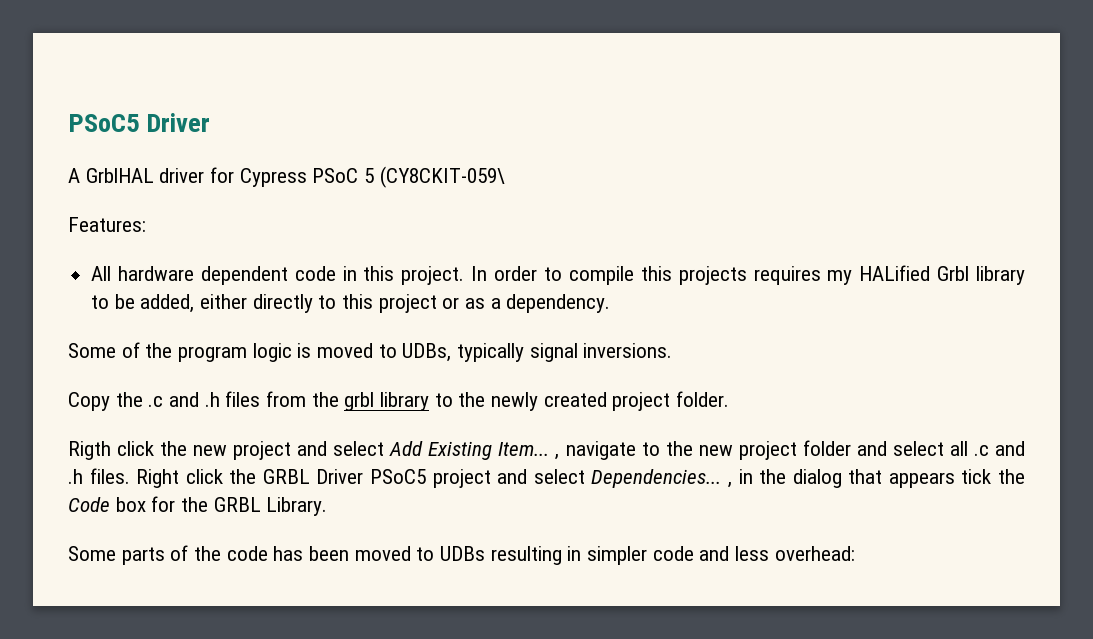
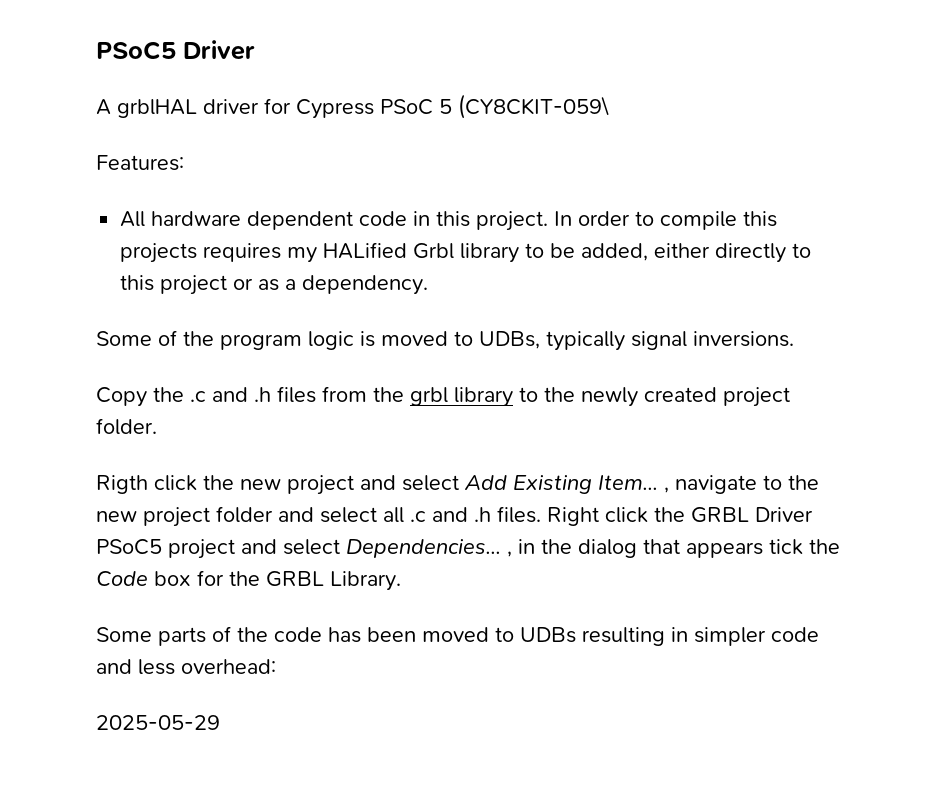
- A GrblHAL driver for Cypress PSoC 5 (CY8CKIT-059\
+ A grblHAL driver for Cypress PSoC 5 (CY8CKIT-059\
+ 2025-05-29

